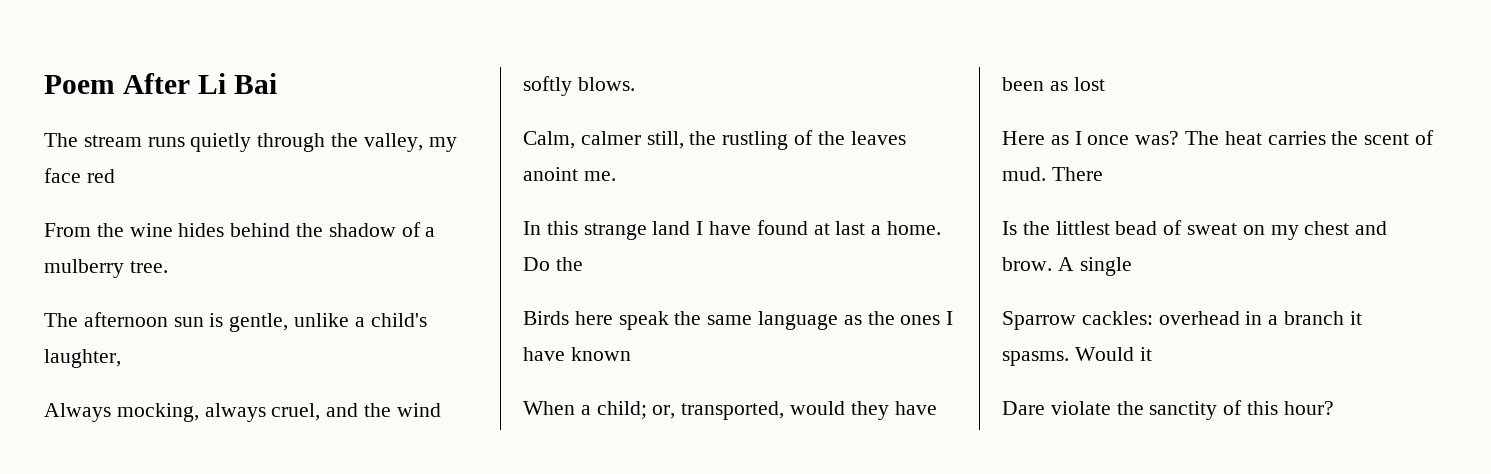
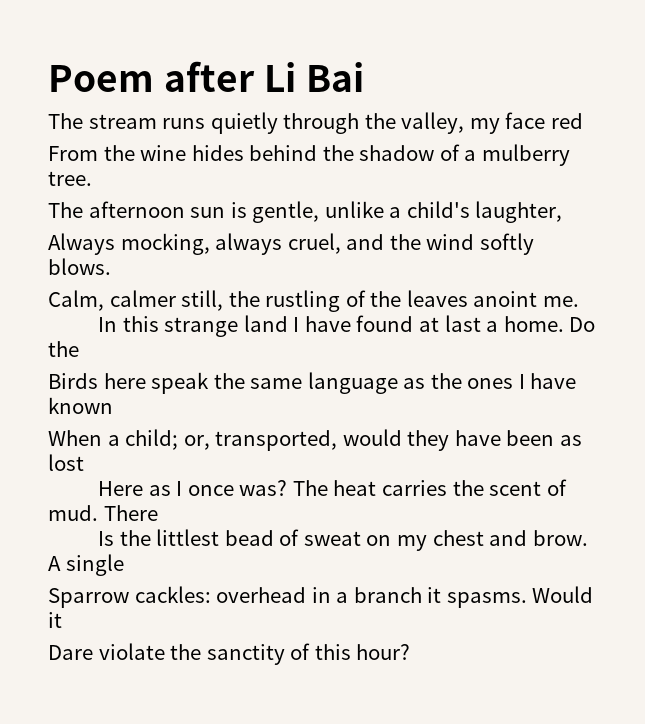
- Poem After Li Bai
+ Poem after Li Bai

